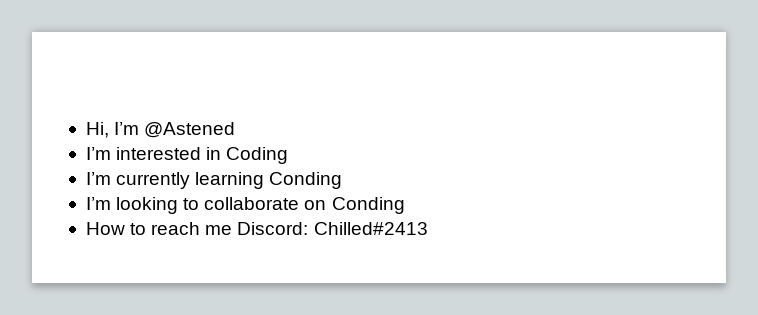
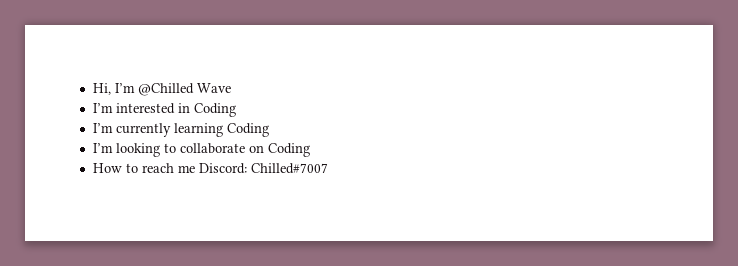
- Hi, I’m @Astened
+ Hi, I’m @Chilled Wave
- I’m currently learning Conding
+ I’m currently learning Coding
- I’m looking to collaborate on Conding
+ I’m looking to collaborate on Coding
- How to reach me Discord: Chilled#2413
+ How to reach me Discord: Chilled#7007

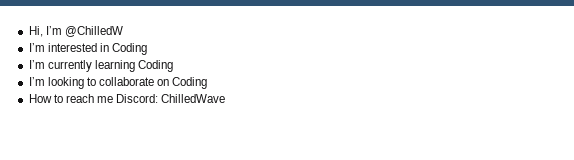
- Hi, I’m @Chilled Wave
+ Hi, I’m @ChilledW
- How to reach me Discord: Chilled#7007
+ How to reach me Discord: ChilledWave

